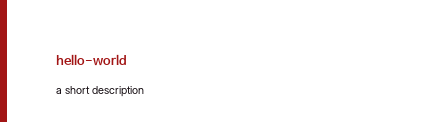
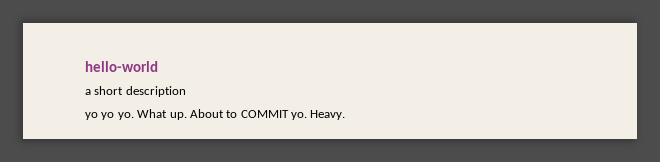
+ yo yo yo. What up. About to COMMIT yo. Heavy.

